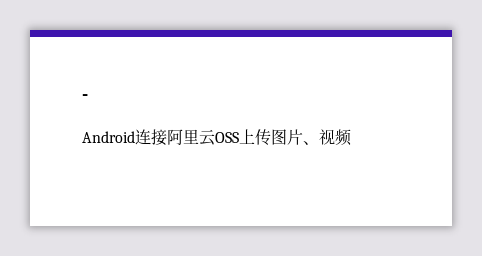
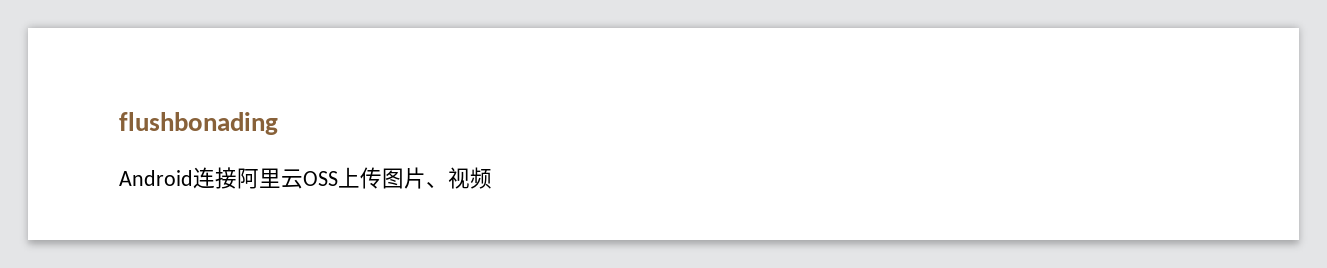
- -
+ flushbonading

